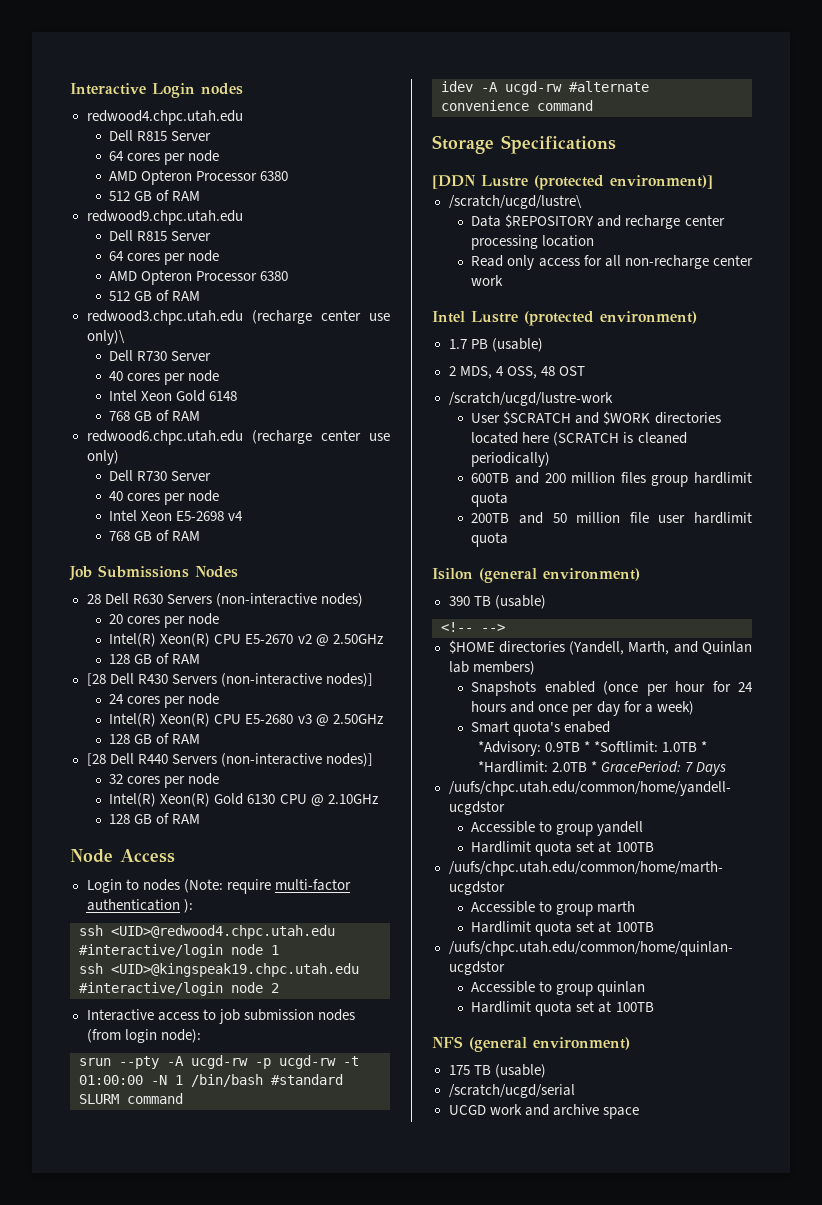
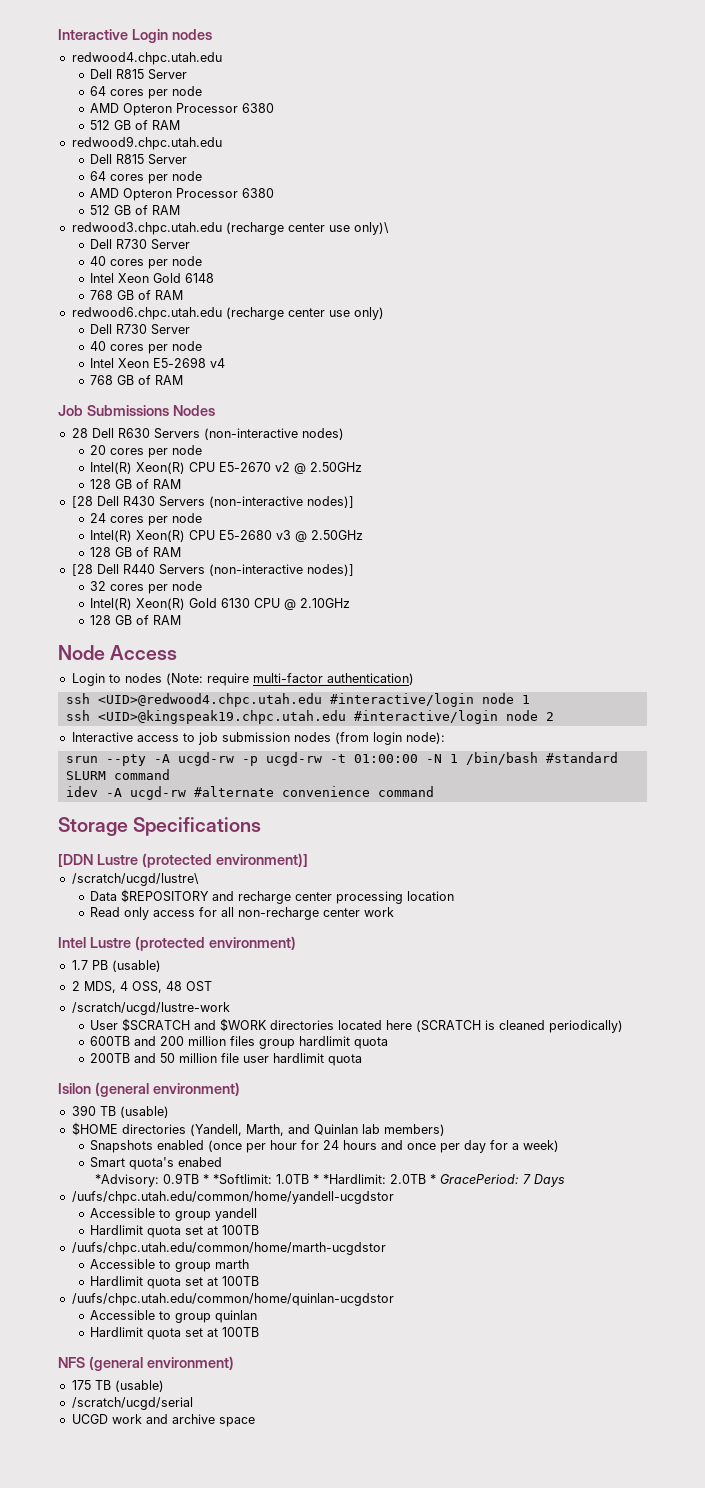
- Login to nodes (Note: require multi-factor authentication ):
+ Login to nodes (Note: require multi-factor authentication)
- <!-- -->

